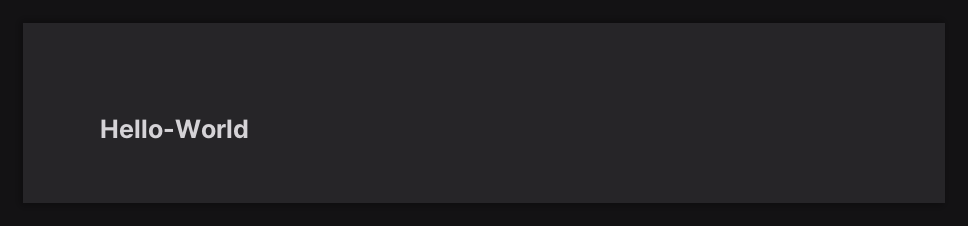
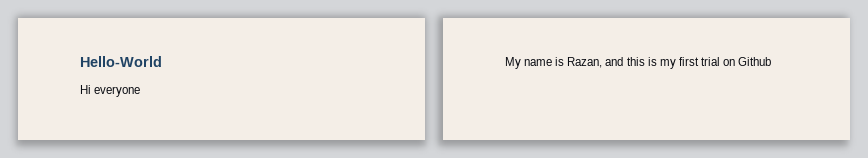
+ Hi everyone
+ My name is Razan, and this is my first trial on Github

